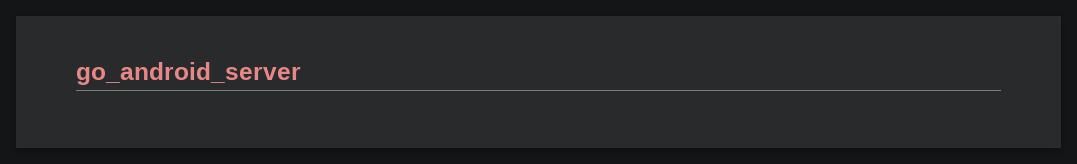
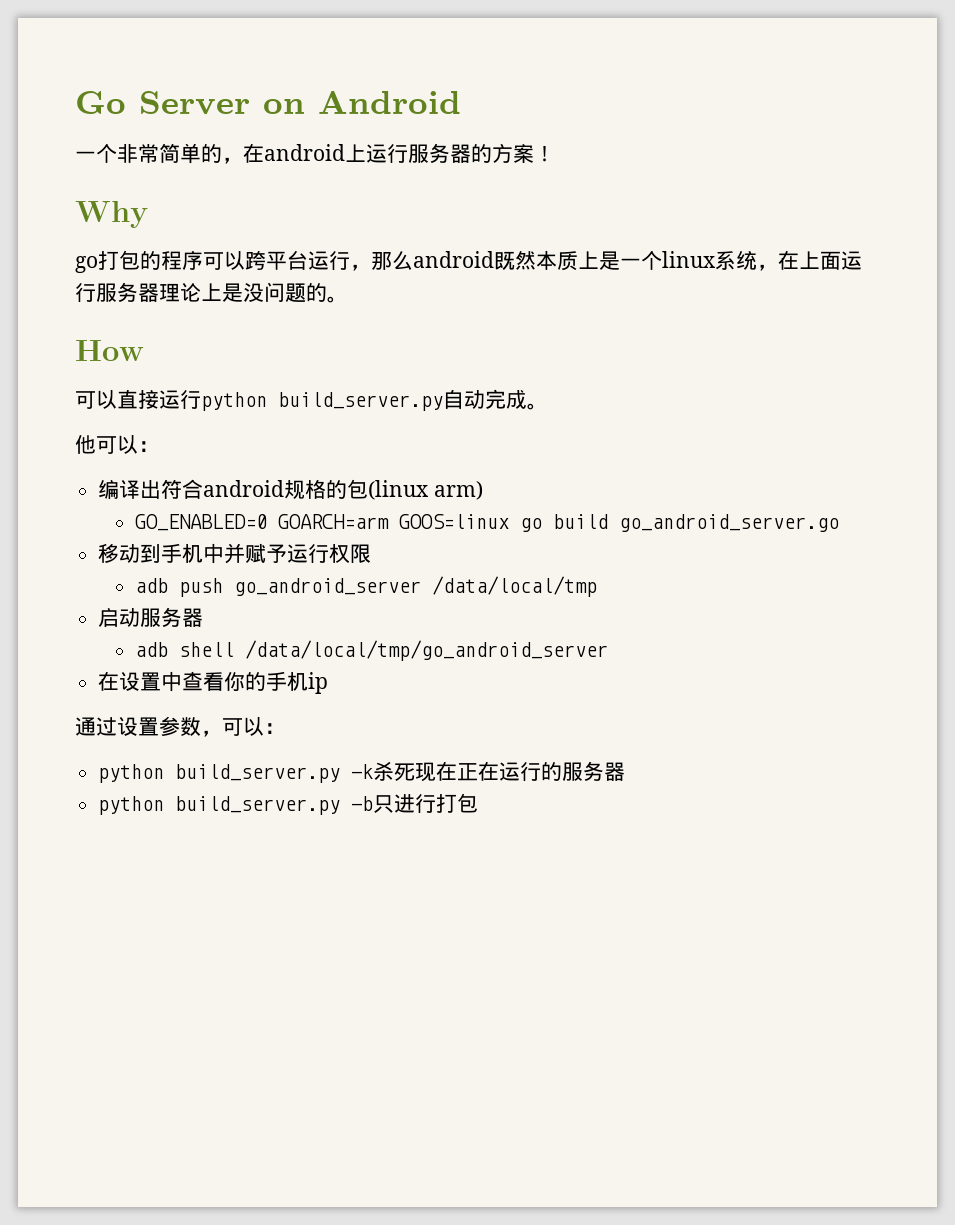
- go_android_server
+ Go Server on Android
+ 一个非常简单的，在android上运行服务器的方案！
+ Why
+ go打包的程序可以跨平台运行，那么android既然本质上是一个linux系统，在上面运行服务器理论上是没问题的。
+ How
+ 可以直接运行python build_server.py自动完成。
+ 他可以：
+ 编译出符合android规格的包(linux arm)
+ GO_ENABLED=0 GOARCH=arm GOOS=linux go build go_android_server.go
+ 移动到手机中并赋予运行权限
+ adb push go_android_server /data/local/tmp
+ 启动服务器
+ adb shell /data/local/tmp/go_android_server
+ 在设置中查看你的手机ip
+ 通过设置参数，可以：
+ python build_server.py -k杀死现在正在运行的服务器
+ python build_server.py -b只进行打包

